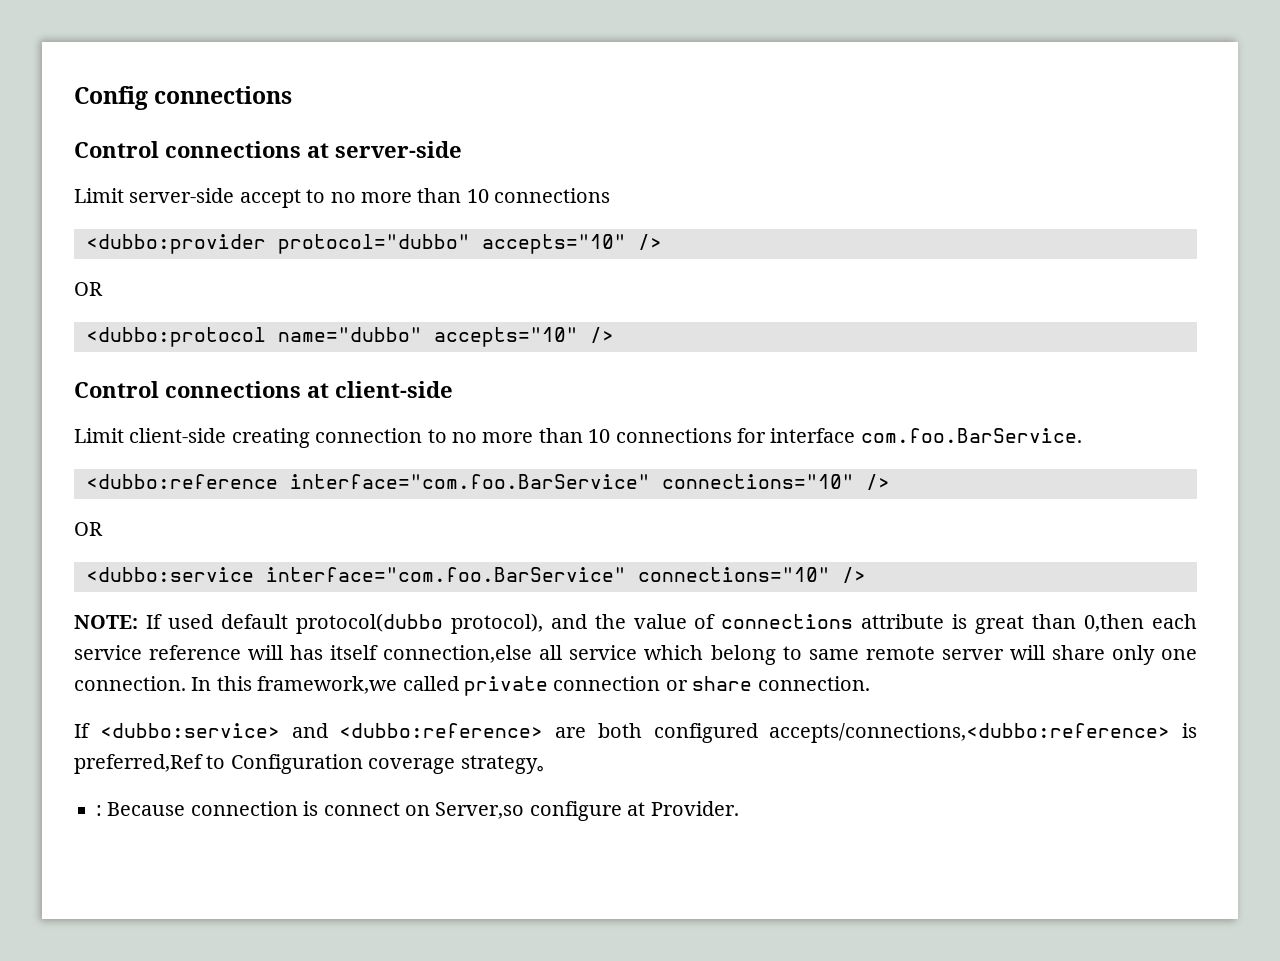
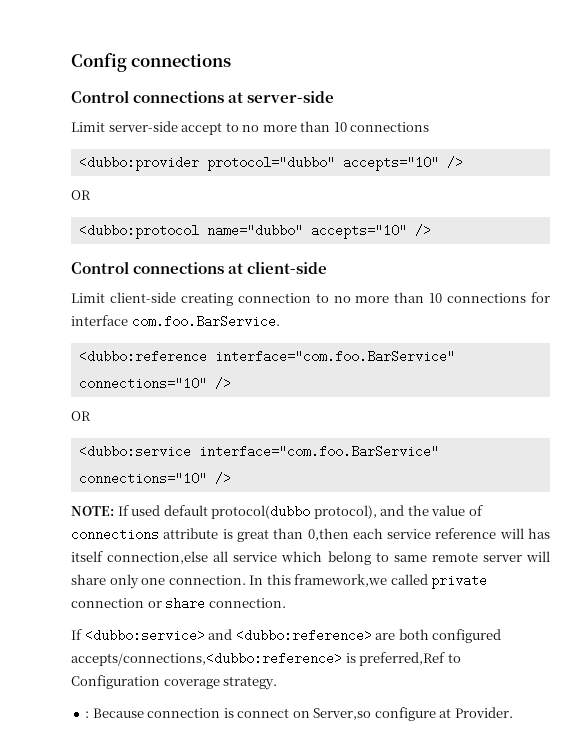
- If <dubbo:service> and <dubbo:reference> are both configured accepts/connections,<dubbo:reference> is preferred,Ref to Configuration coverage strategy。
+ If <dubbo:service> and <dubbo:reference> are both configured accepts/connections,<dubbo:reference> is preferred,Ref to Configuration coverage strategy.

